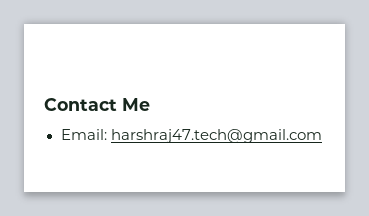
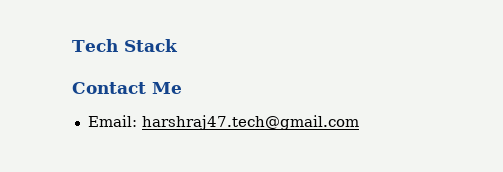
+ Tech Stack

